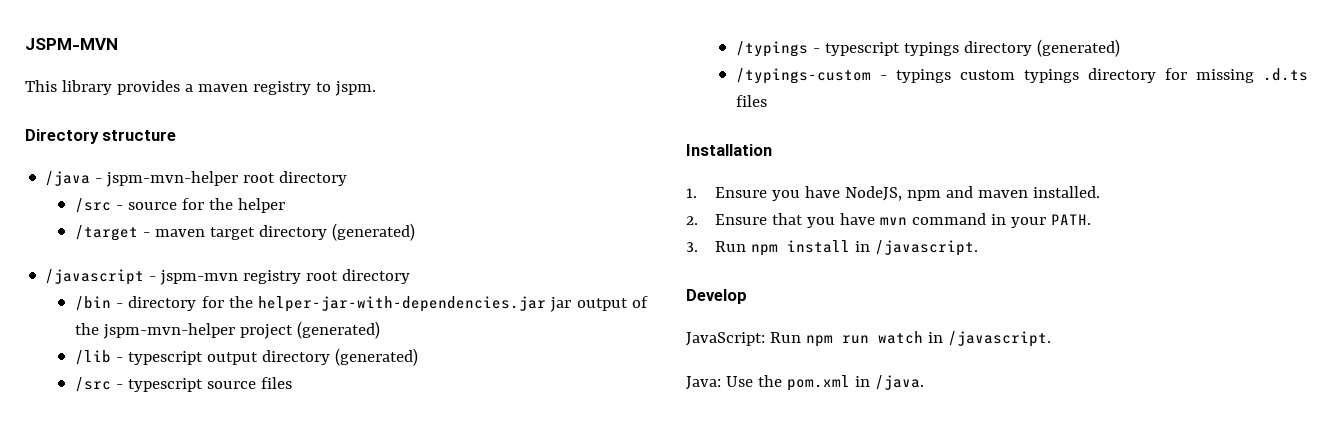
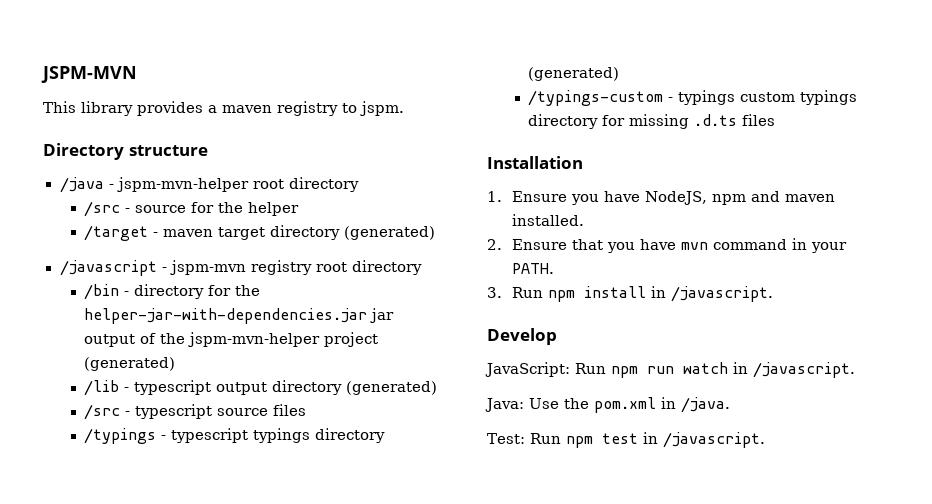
+ Test: Run npm test in /javascript.

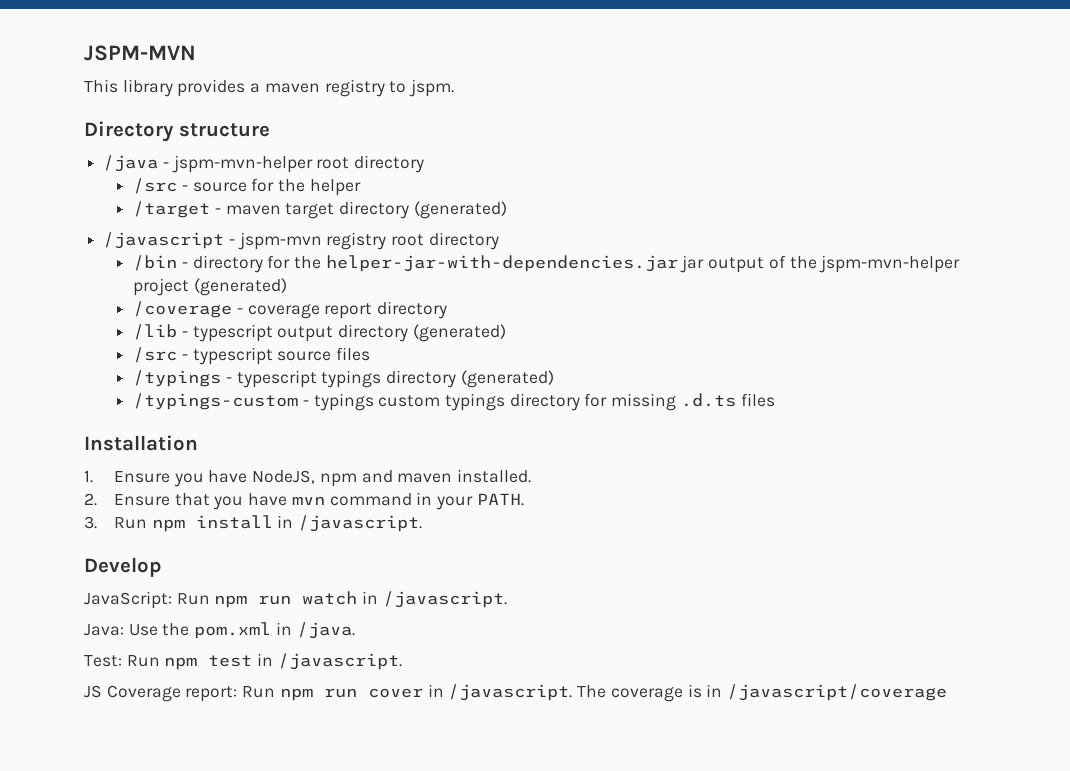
+ /coverage - coverage report directory
+ JS Coverage report: Run npm run cover in /javascript. The coverage is in /javascript/coverage

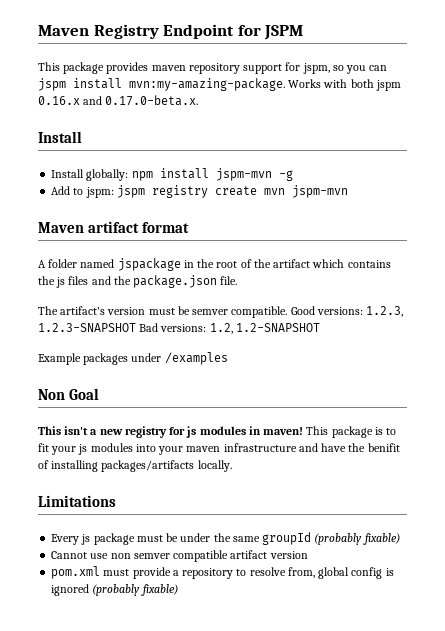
- JSPM-MVN
- This library provides a maven registry to jspm.
- Directory structure
- /java - jspm-mvn-helper root directory
- /src - source for the helper
- /target - maven target directory (generated)
- /javascript - jspm-mvn registry root directory
- /bin - directory for the helper-jar-with-dependencies.jar jar output of the jspm-mvn-helper project (generated)
- /coverage - coverage report directory
- /lib - typescript output directory (generated)
- /src - typescript source files
- /typings - typescript typings directory (generated)
- /typings-custom - typings custom typings directory for missing .d.ts files
- Installation
- 1. Ensure you have NodeJS, npm and maven installed.
- 2. Ensure that you have mvn command in your PATH.
- 3. Run npm install in /javascript.
- Develop
- JavaScript: Run npm run watch in /javascript.
- Java: Use the pom.xml in /java.
- Test: Run npm test in /javascript.
- JS Coverage report: Run npm run cover in /javascript. The coverage is in /javascript/coverage
+ Maven Registry Endpoint for JSPM
+ This package provides maven repository support for jspm, so you can jspm install mvn:my-amazing-package. Works with both jspm 0.16.x and 0.17.0-beta.x.
+ Install
+ Install globally: npm install jspm-mvn -g
+ Add to jspm: jspm registry create mvn jspm-mvn
+ Maven artifact format
+ A folder named jspackage in the root of the artifact which contains the js files and the package.json file.
+ The artifact's version must be semver compatible. Good versions: 1.2.3, 1.2.3-SNAPSHOT Bad versions: 1.2, 1.2-SNAPSHOT
+ Example packages under /examples
+ Non Goal
+ This isn't a new registry for js modules in maven! This package is to fit your js modules into your maven infrastructure and have the benifit of installing packages/artifacts locally.
+ Limitations
+ Every js package must be under the same groupId (probably fixable)
+ Cannot use non semver compatible artifact version
+ pom.xml must provide a repository to resolve from, global config is ignored (probably fixable)

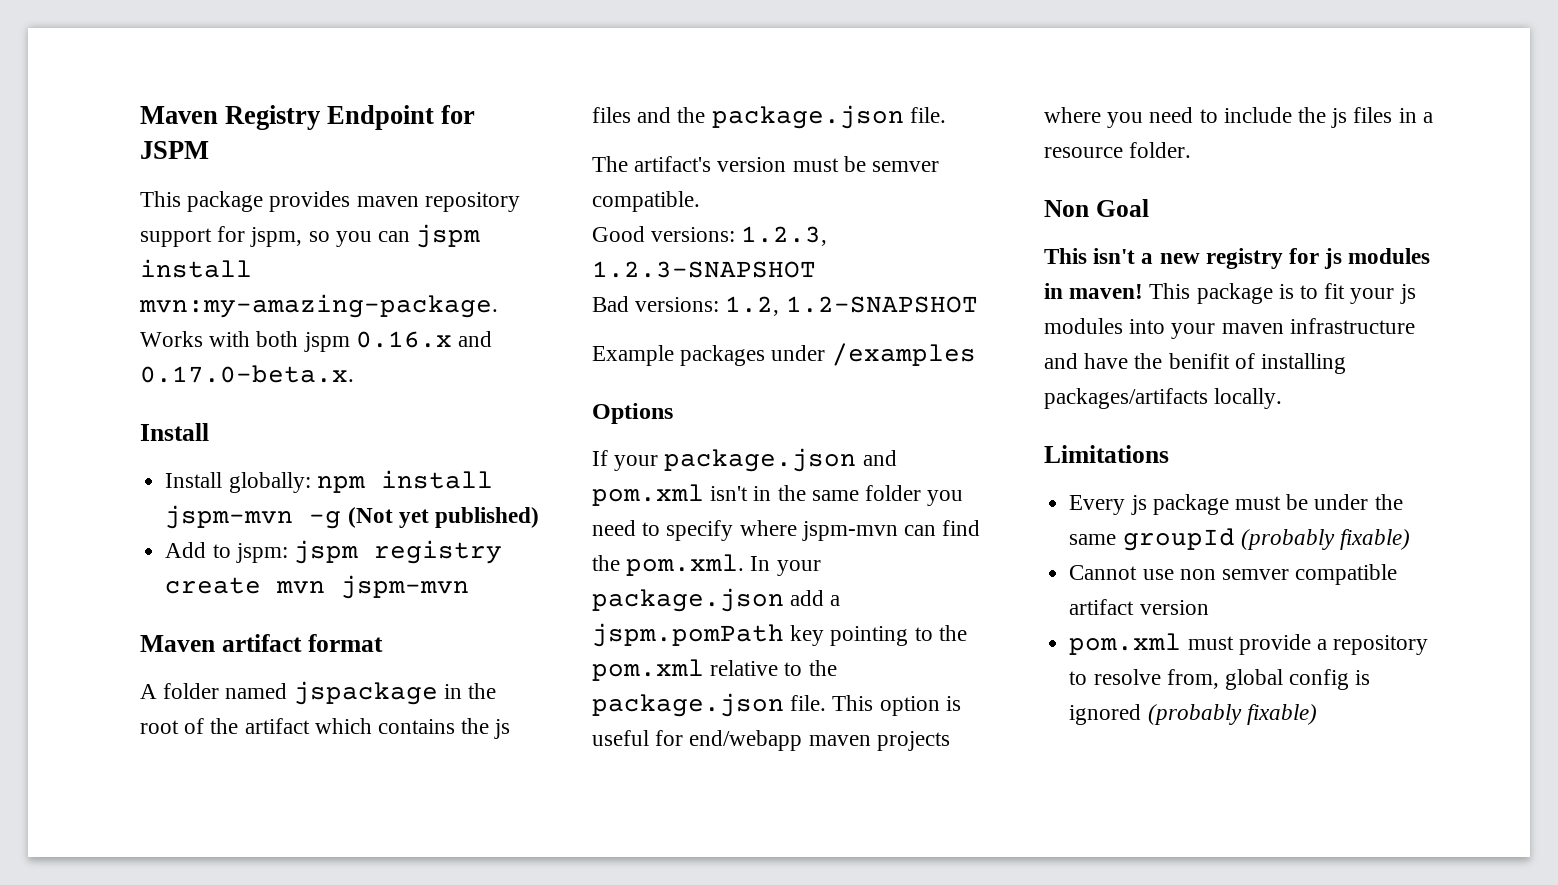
- Install globally: npm install jspm-mvn -g
+ Install globally: npm install jspm-mvn -g (Not yet published)
- The artifact's version must be semver compatible. Good versions: 1.2.3, 1.2.3-SNAPSHOT Bad versions: 1.2, 1.2-SNAPSHOT
+ The artifact's version must be semver compatible.
+ Good versions: 1.2.3, 1.2.3-SNAPSHOT
+ Bad versions: 1.2, 1.2-SNAPSHOT
+ Options
+ If your package.json and pom.xml isn't in the same folder you need to specify where jspm-mvn can find the pom.xml. In your package.json add a jspm.pomPath key pointing to the pom.xml relative to the package.json file. This option is useful for end/webapp maven projects where you need to include the js files in a resource folder.

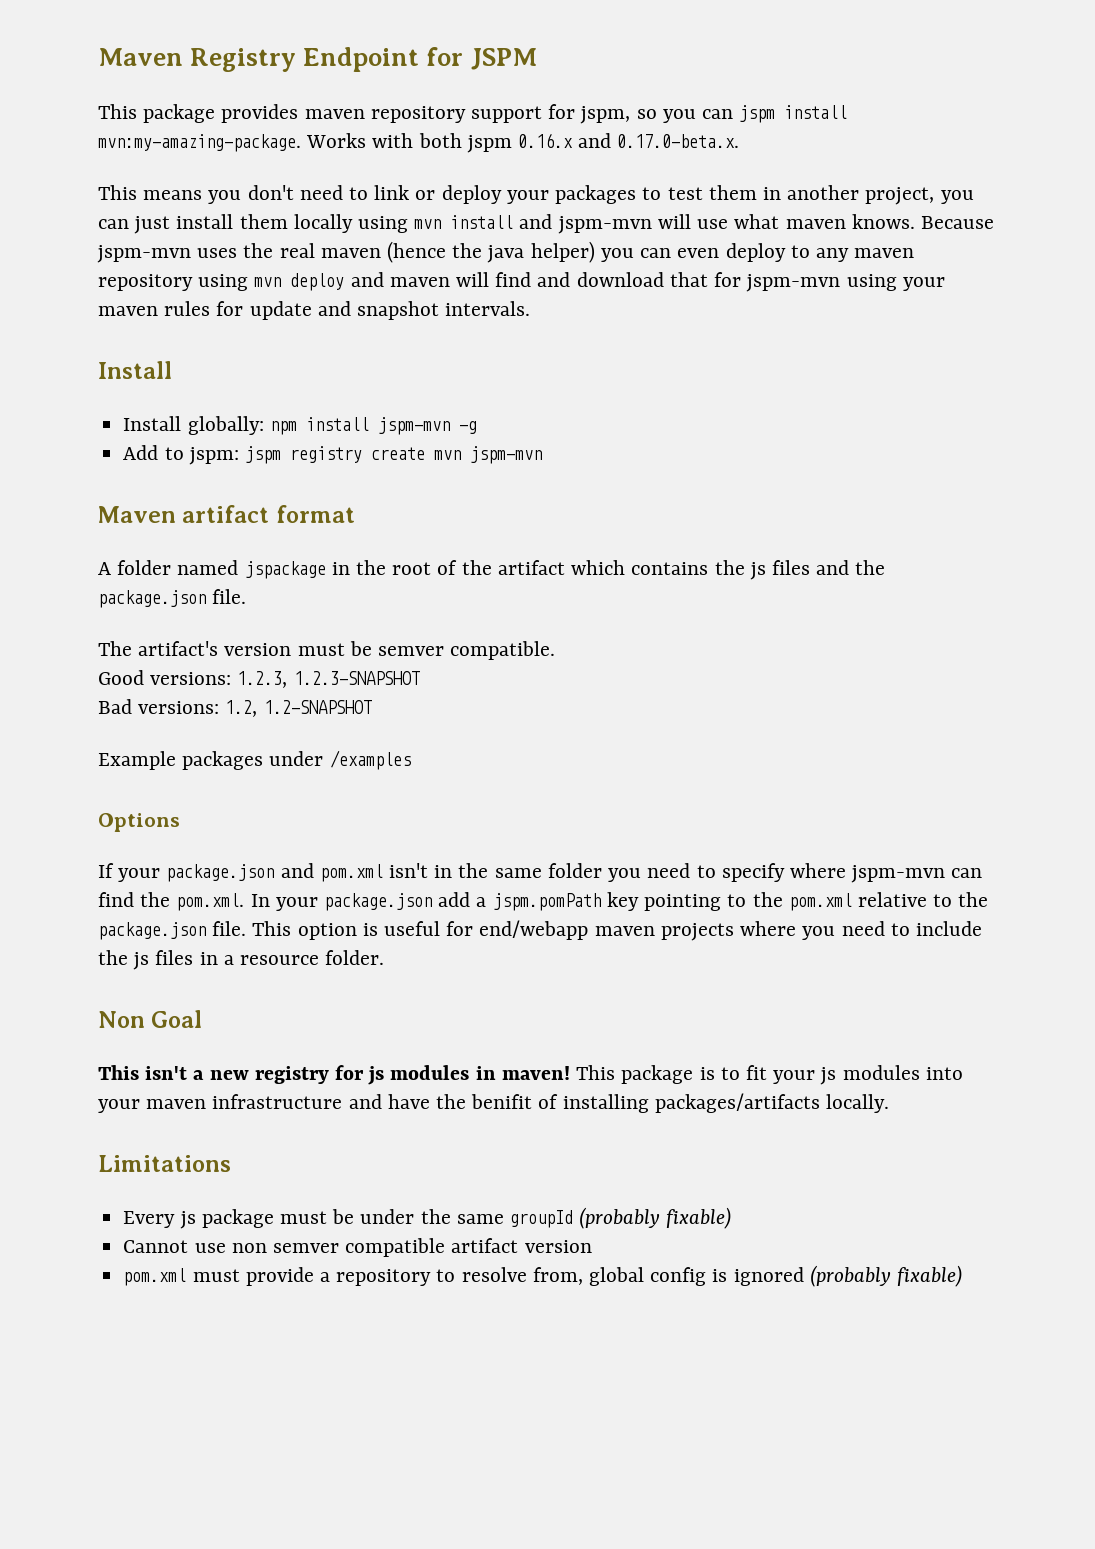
+ This means you don't need to link or deploy your packages to test them in another project, you can just install them locally using mvn install and jspm-mvn will use what maven knows. Because jspm-mvn uses the real maven (hence the java helper) you can even deploy to any maven repository using mvn deploy and maven will find and download that for jspm-mvn using your maven rules for update and snapshot intervals.
- Install globally: npm install jspm-mvn -g (Not yet published)
+ Install globally: npm install jspm-mvn -g

